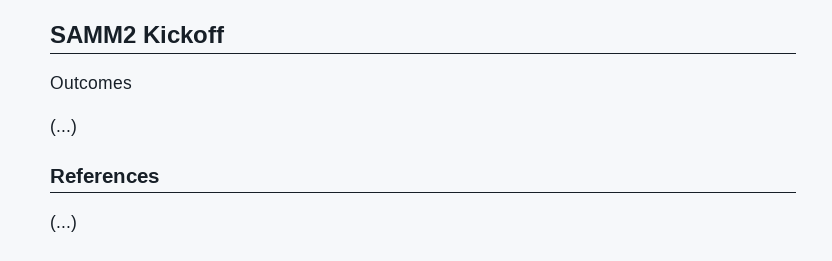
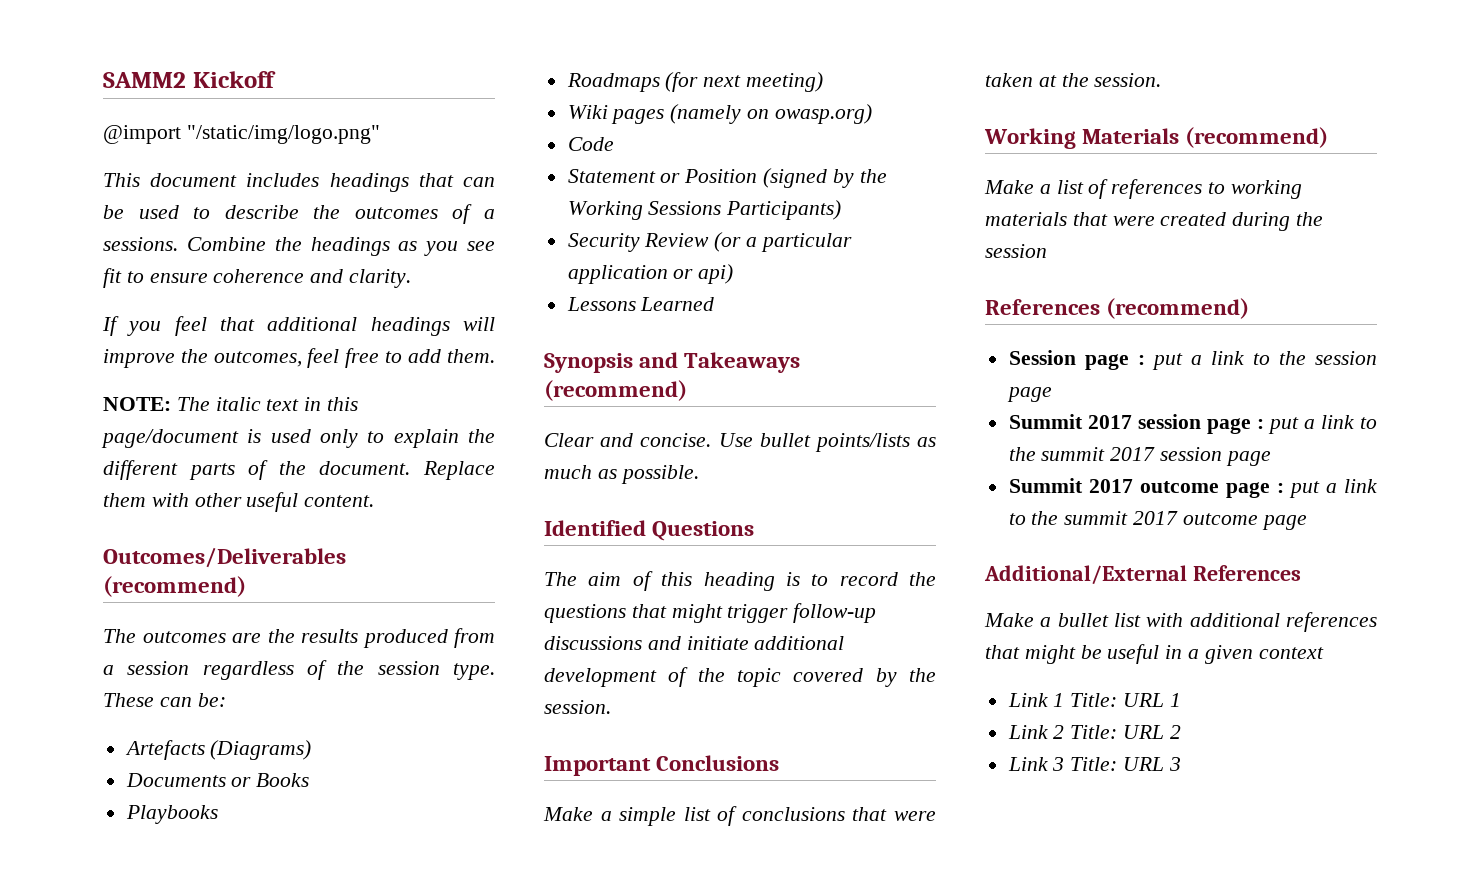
- Outcomes
- (...)
- References
- (...)
+ @import "/static/img/logo.png"
+ This document includes headings that can be used to describe the outcomes of a sessions. Combine the headings as you see fit to ensure coherence and clarity.
+ If you feel that additional headings will improve the outcomes, feel free to add them.
+ NOTE: The italic text in this page/document is used only to explain the different parts of the document. Replace them with other useful content.
+ Outcomes/Deliverables (recommend)
+ The outcomes are the results produced from a session regardless of the session type. These can be:
+ Artefacts (Diagrams)
+ Documents or Books
+ Playbooks
+ Roadmaps (for next meeting)
+ Wiki pages (namely on owasp.org)
+ Code
+ Statement or Position (signed by the Working Sessions Participants)
+ Security Review (or a particular application or api)
+ Lessons Learned
+ Synopsis and Takeaways (recommend)
+ Clear and concise. Use bullet points/lists as much as possible.
+ Identified Questions
+ The aim of this heading is to record the questions that might trigger follow-up discussions and initiate additional development of the topic covered by the session.
+ Important Conclusions
+ Make a simple list of conclusions that were taken at the session.
+ Working Materials (recommend)
+ Make a list of references to working materials that were created during the session
+ References (recommend)
+ Session page : put a link to the session page
+ Summit 2017 session page : put a link to the summit 2017 session page
+ Summit 2017 outcome page : put a link to the summit 2017 outcome page
+ Additional/External References
+ Make a bullet list with additional references that might be useful in a given context
+ Link 1 Title: URL 1
+ Link 2 Title: URL 2
+ Link 3 Title: URL 3

